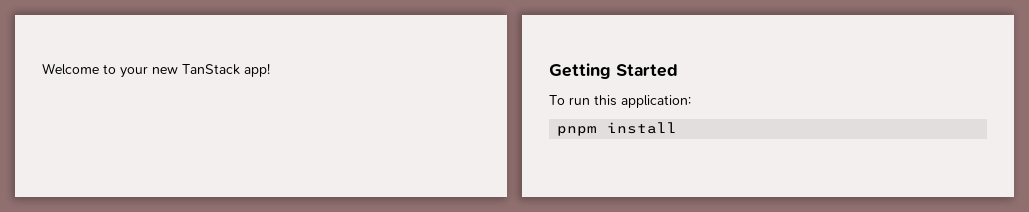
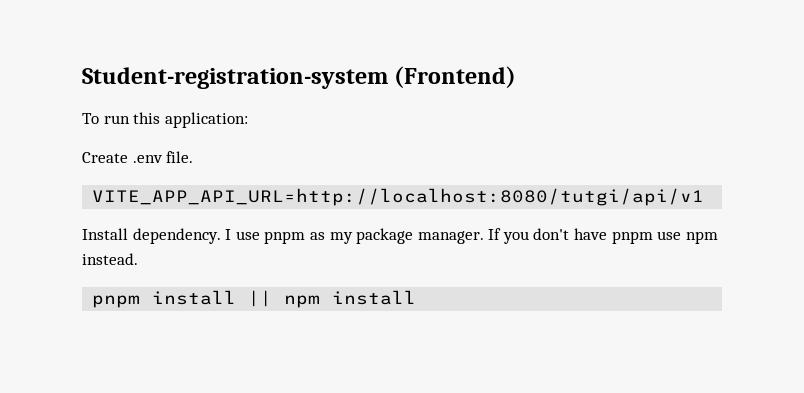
- Welcome to your new TanStack app!
- Getting Started
+ Student-registration-system (Frontend)
  To run this application:
+ Create .env file.
+ VITE_APP_API_URL=http://localhost:8080/tutgi/api/v1
+ Install dependency. I use pnpm as my package manager. If you don't have pnpm use npm instead.
- pnpm install
+ pnpm install || npm install

